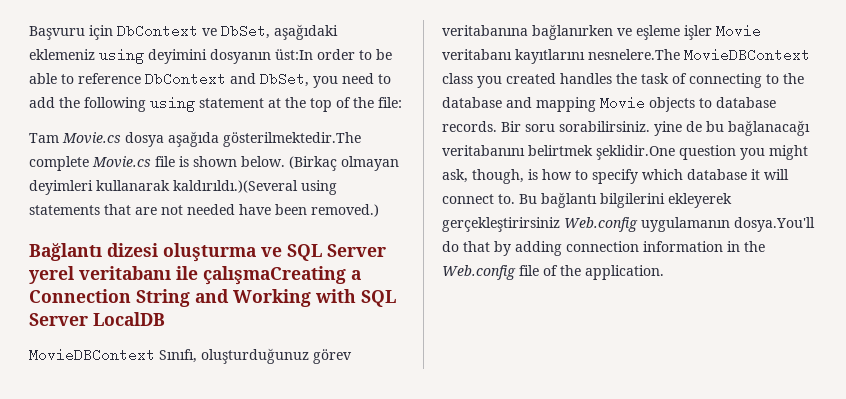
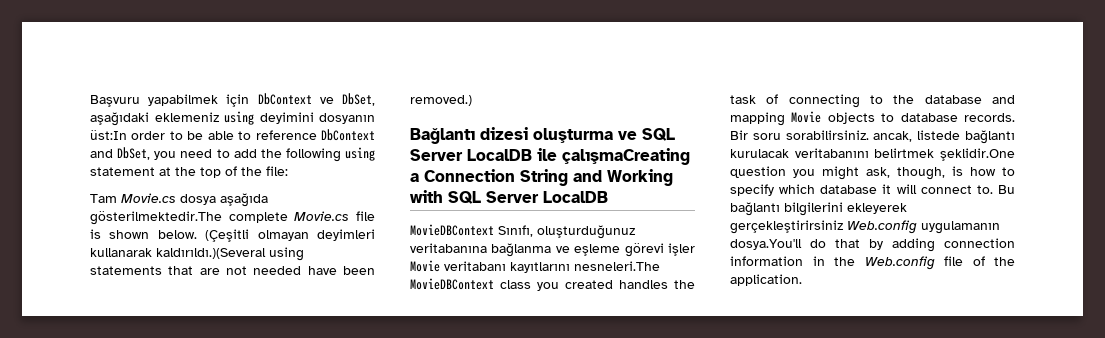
- Başvuru için DbContext ve DbSet, aşağıdaki eklemeniz using deyimini dosyanın üst:In order to be able to reference DbContext and DbSet, you need to add the following using statement at the top of the file:
+ Başvuru yapabilmek için DbContext ve DbSet, aşağıdaki eklemeniz using deyimini dosyanın üst:In order to be able to reference DbContext and DbSet, you need to add the following using statement at the top of the file:
- (Birkaç olmayan deyimleri kullanarak kaldırıldı.)(Several using statements that are not needed have been removed.)
+ (Çeşitli olmayan deyimleri kullanarak kaldırıldı.)(Several using statements that are not needed have been removed.)
- Bağlantı dizesi oluşturma ve SQL Server yerel veritabanı ile çalışmaCreating a Connection String and Working with SQL Server LocalDB
+ Bağlantı dizesi oluşturma ve SQL Server LocalDB ile çalışmaCreating a Connection String and Working with SQL Server LocalDB
- MovieDBContext Sınıfı, oluşturduğunuz görev veritabanına bağlanırken ve eşleme işler Movie veritabanı kayıtlarını nesnelere.The MovieDBContext class you created handles the task of connecting to the database and mapping Movie objects to database records.
+ MovieDBContext Sınıfı, oluşturduğunuz veritabanına bağlanma ve eşleme görevi işler Movie veritabanı kayıtlarını nesneleri.The MovieDBContext class you created handles the task of connecting to the database and mapping Movie objects to database records.
- Bir soru sorabilirsiniz. yine de bu bağlanacağı veritabanını belirtmek şeklidir.One question you might ask, though, is how to specify which database it will connect to.
+ Bir soru sorabilirsiniz. ancak, listede bağlantı kurulacak veritabanını belirtmek şeklidir.One question you might ask, though, is how to specify which database it will connect to.

